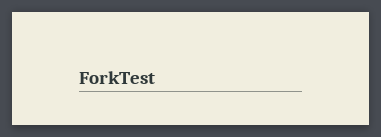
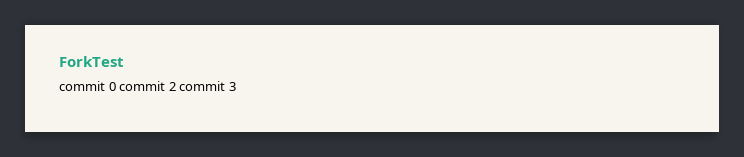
+ commit 0 commit 2 commit 3

